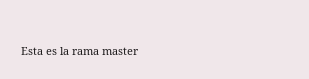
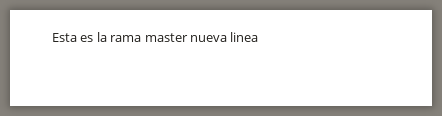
- Esta es la rama master
+ Esta es la rama master nueva linea

